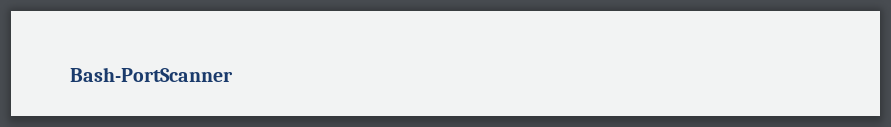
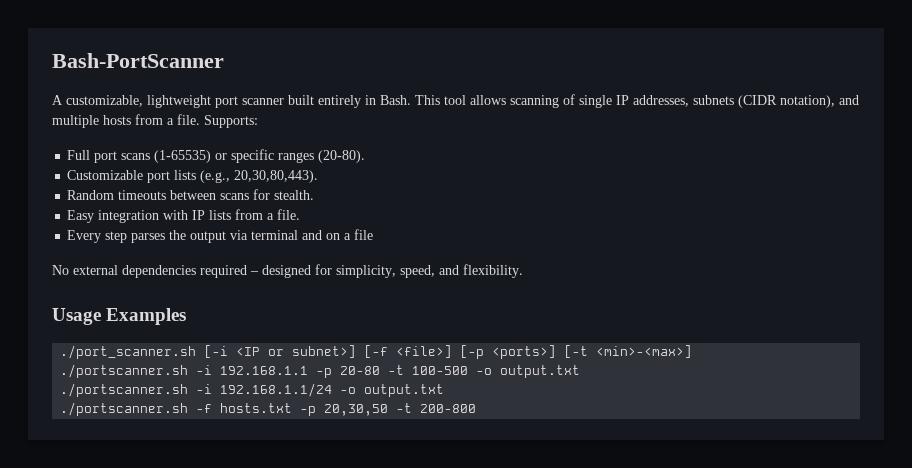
+ A customizable, lightweight port scanner built entirely in Bash. This tool allows scanning of single IP addresses, subnets (CIDR notation), and multiple hosts from a file. Supports:
+ Full port scans (1-65535) or specific ranges (20-80).
+ Customizable port lists (e.g., 20,30,80,443).
+ Random timeouts between scans for stealth.
+ Easy integration with IP lists from a file.
+ Every step parses the output via terminal and on a file
+ No external dependencies required – designed for simplicity, speed, and flexibility.
+ Usage Examples
+ ./port_scanner.sh [-i <IP or subnet>] [-f <file>] [-p <ports>] [-t <min>-<max>]
+ ./portscanner.sh -i 192.168.1.1 -p 20-80 -t 100-500 -o output.txt
+ ./portscanner.sh -i 192.168.1.1/24 -o output.txt
+ ./portscanner.sh -f hosts.txt -p 20,30,50 -t 200-800

